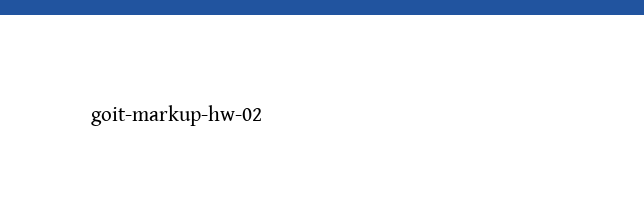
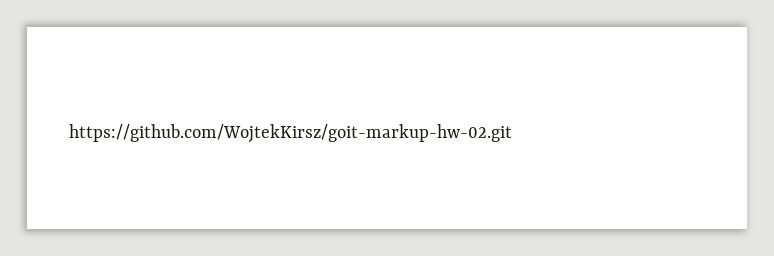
- goit-markup-hw-02
+ https://github.com/WojtekKirsz/goit-markup-hw-02.git

